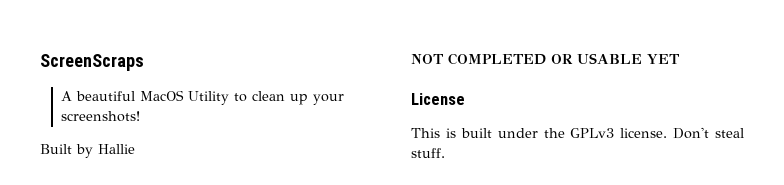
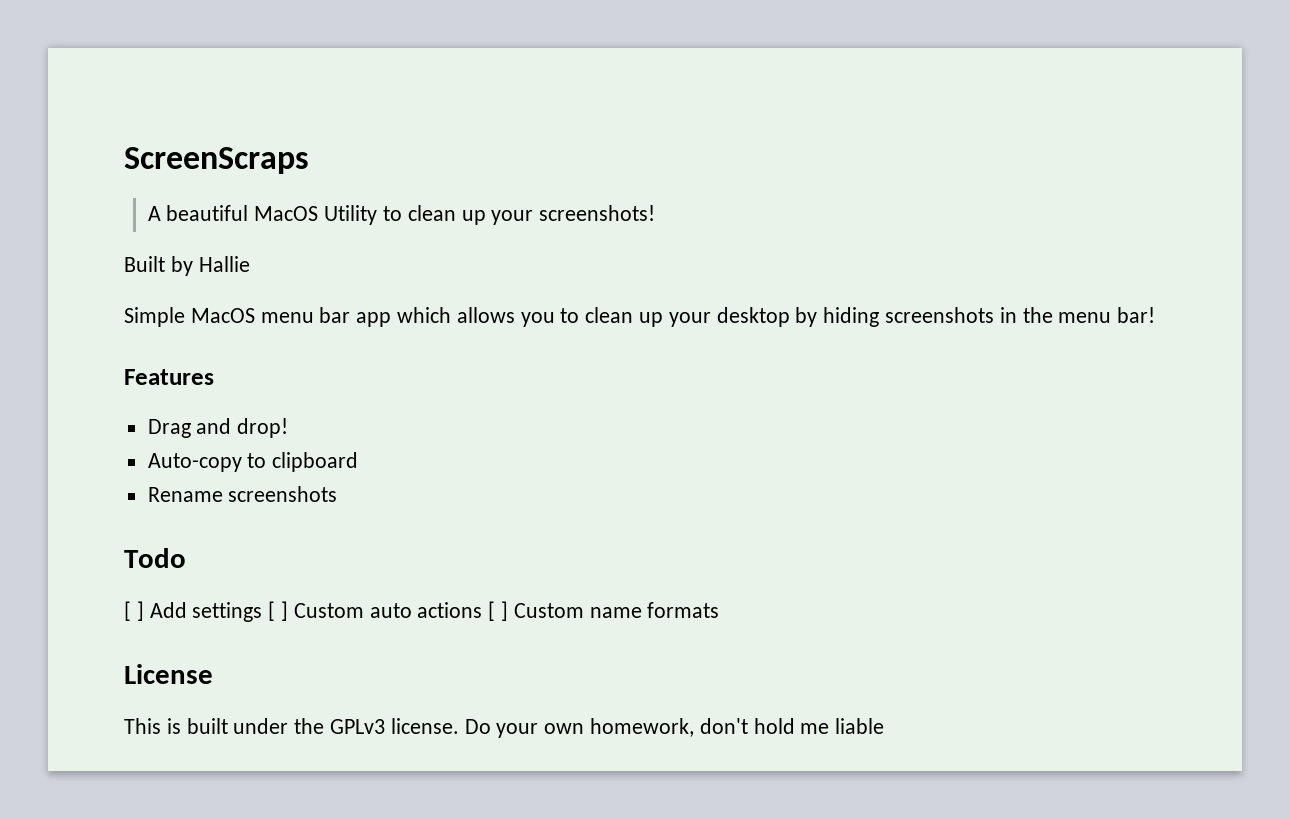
- NOT COMPLETED OR USABLE YET
+ Simple MacOS menu bar app which allows you to clean up your desktop by hiding screenshots in the menu bar!
+ Features
+ Drag and drop!
+ Auto-copy to clipboard
+ Rename screenshots
+ Todo
+ [ ] Add settings [ ] Custom auto actions [ ] Custom name formats
- Don't steal stuff.
+ Do your own homework, don't hold me liable

